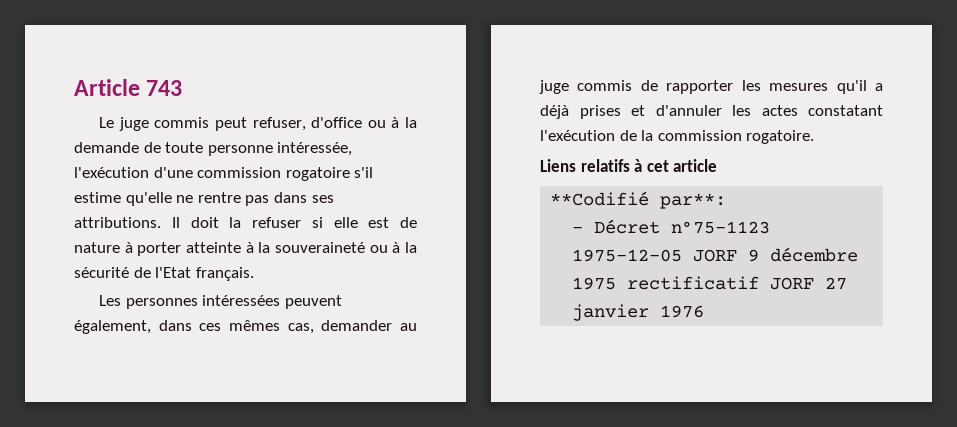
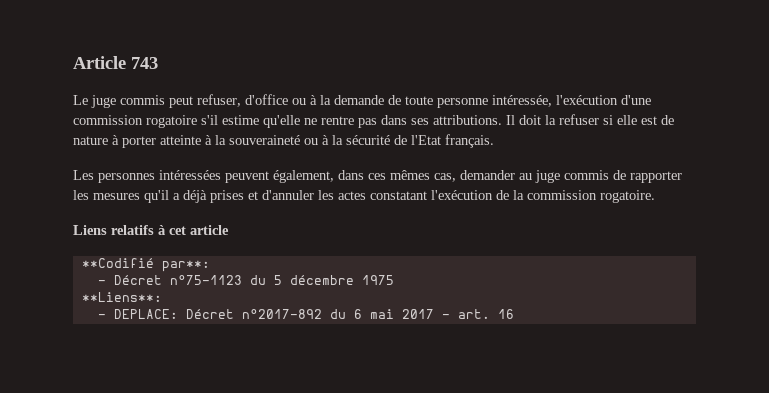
- - Décret n°75-1123 1975-12-05 JORF 9 décembre 1975 rectificatif JORF 27 janvier 1976
+ - Décret n°75-1123 du 5 décembre 1975
+ **Liens**:
+ - DEPLACE: Décret n°2017-892 du 6 mai 2017 - art. 16

